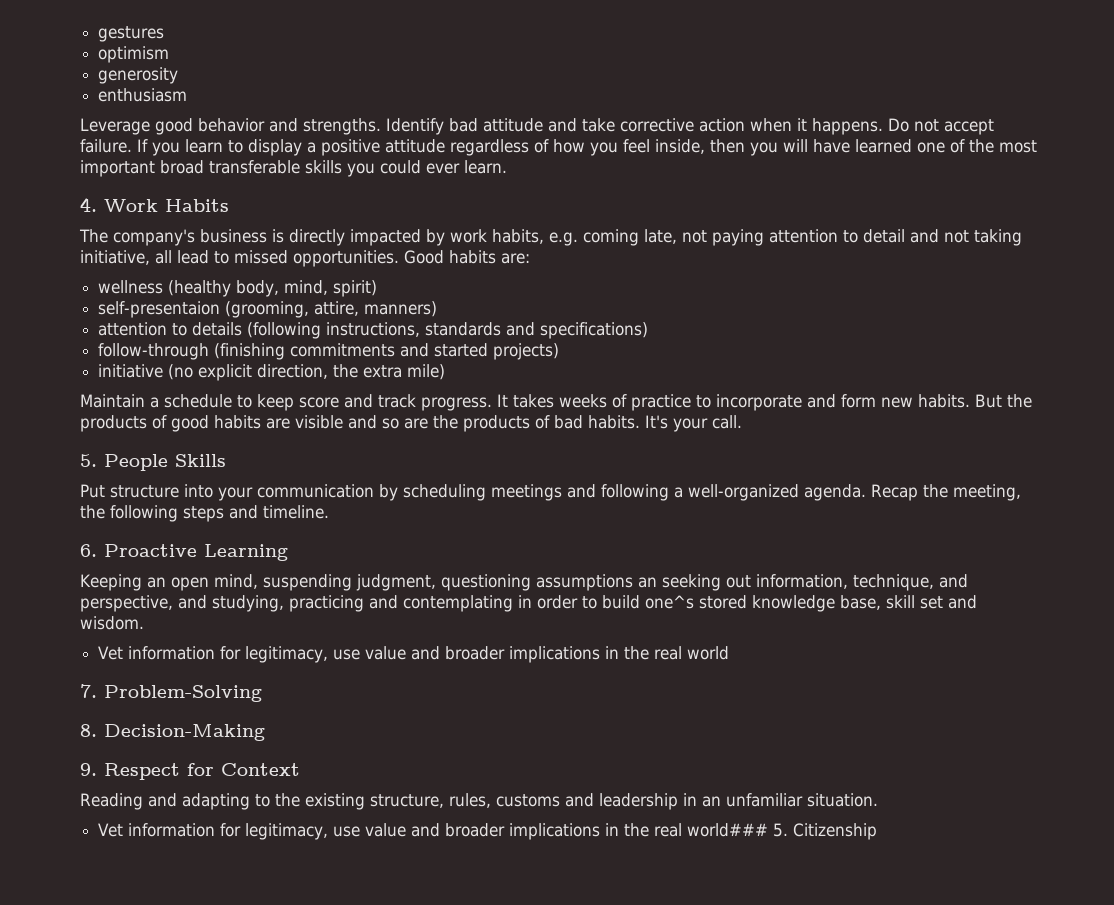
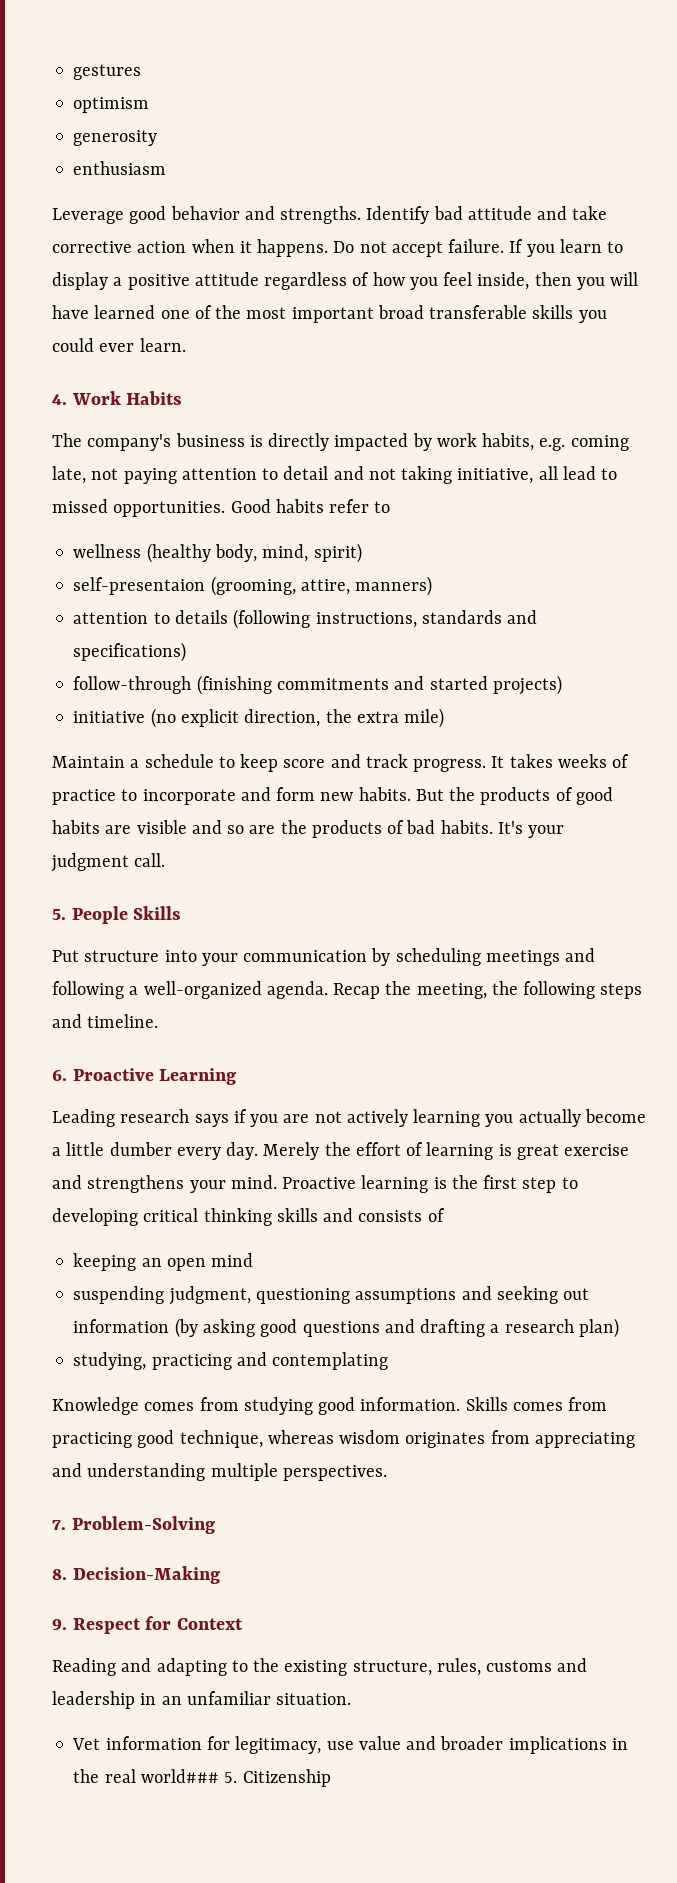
- Good habits are:
+ Good habits refer to
- It's your call.
+ It's your judgment call.
- Keeping an open mind, suspending judgment, questioning assumptions an seeking out information, technique, and perspective, and studying, practicing and contemplating in order to build one^s stored knowledge base, skill set and wisdom.
- Vet information for legitimacy, use value and broader implications in the real world
+ Leading research says if you are not actively learning you actually become a little dumber every day. Merely the effort of learning is great exercise and strengthens your mind. Proactive learning is the first step to developing critical thinking skills and consists of
+ keeping an open mind
+ suspending judgment, questioning assumptions and seeking out information (by asking good questions and drafting a research plan)
+ studying, practicing and contemplating
+ Knowledge comes from studying good information. Skills comes from practicing good technique, whereas wisdom originates from appreciating and understanding multiple perspectives.

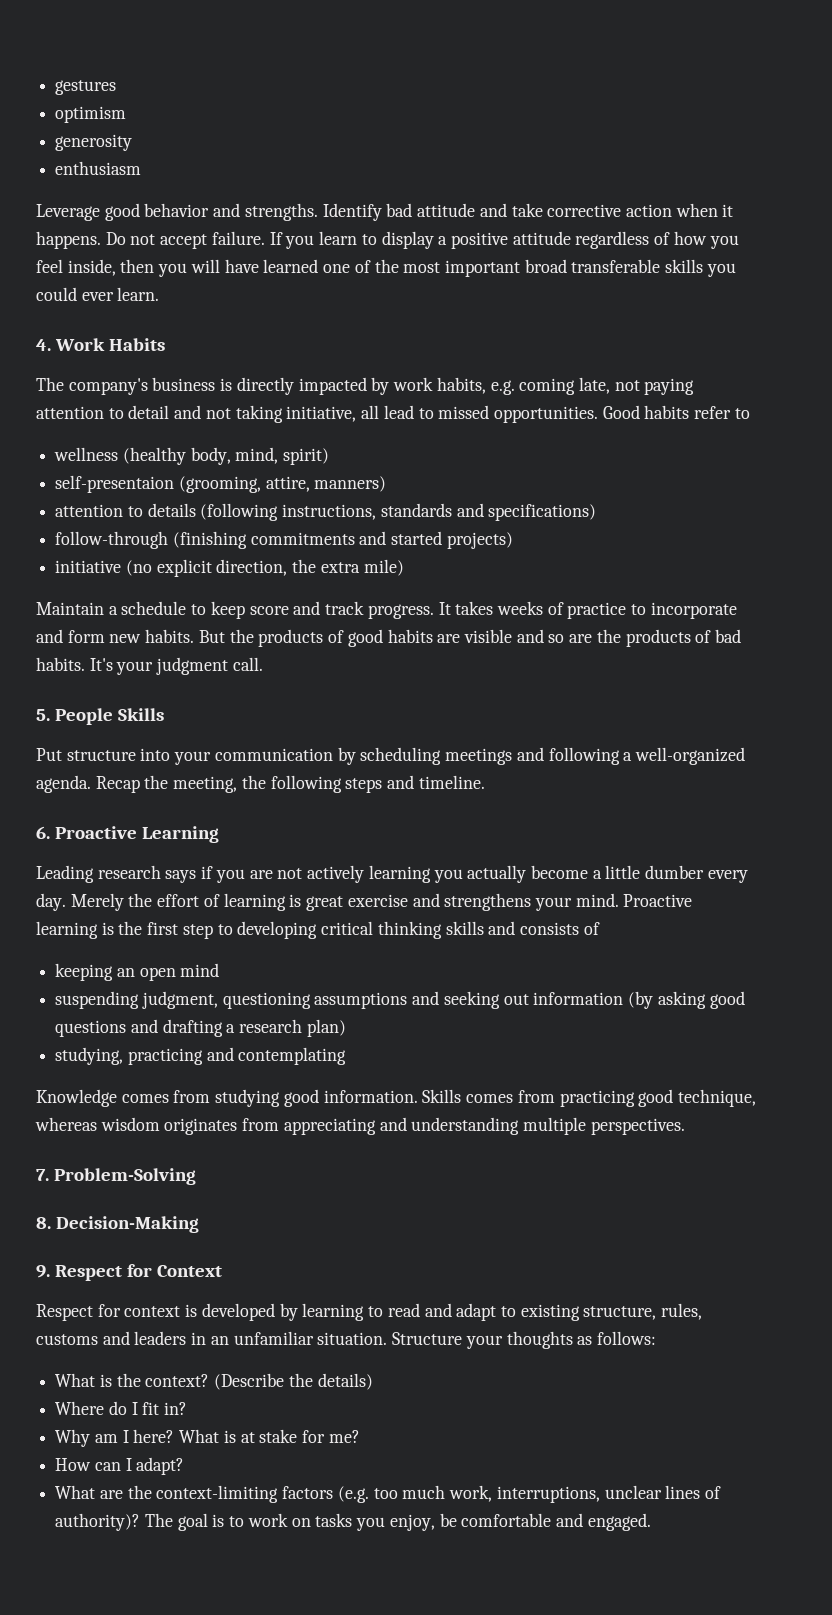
- Reading and adapting to the existing structure, rules, customs and leadership in an unfamiliar situation.
- Vet information for legitimacy, use value and broader implications in the real world### 5. Citizenship
+ Respect for context is developed by learning to read and adapt to existing structure, rules, customs and leaders in an unfamiliar situation. Structure your thoughts as follows:
+ What is the context? (Describe the details)
+ Where do I fit in?
+ Why am I here? What is at stake for me?
+ How can I adapt?
+ What are the context-limiting factors (e.g. too much work, interruptions, unclear lines of authority)? The goal is to work on tasks you enjoy, be comfortable and engaged.

